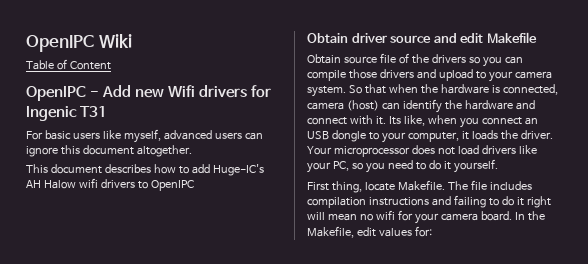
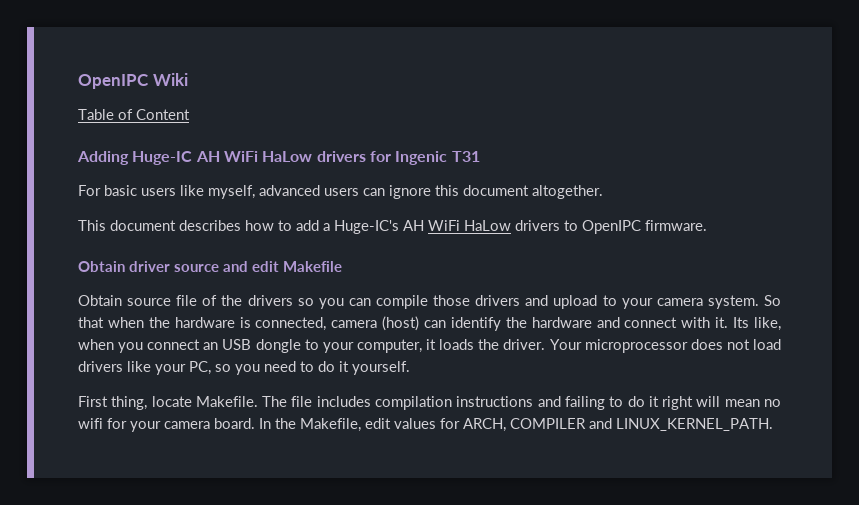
- OpenIPC - Add new Wifi drivers for Ingenic T31
+ Adding Huge-IC AH WiFi HaLow drivers for Ingenic T31
- This document describes how to add Huge-IC's AH Halow wifi drivers to OpenIPC
+ This document describes how to add a Huge-IC's AH WiFi HaLow drivers to OpenIPC firmware.
- In the Makefile, edit values for:
+ In the Makefile, edit values for ARCH, COMPILER and LINUX_KERNEL_PATH.

